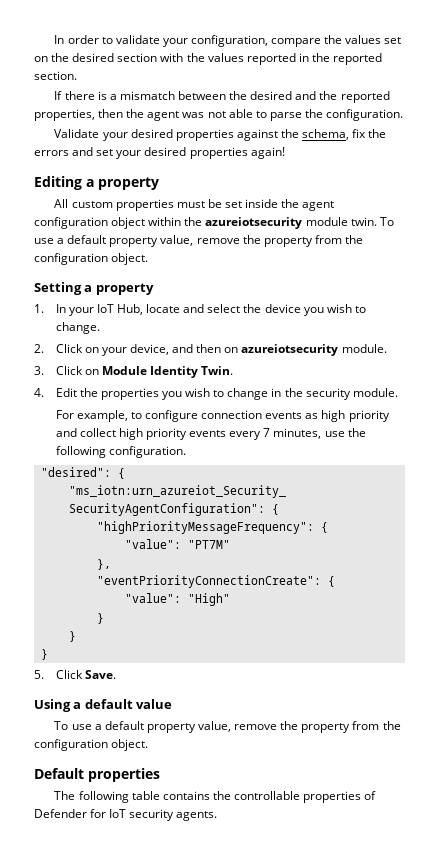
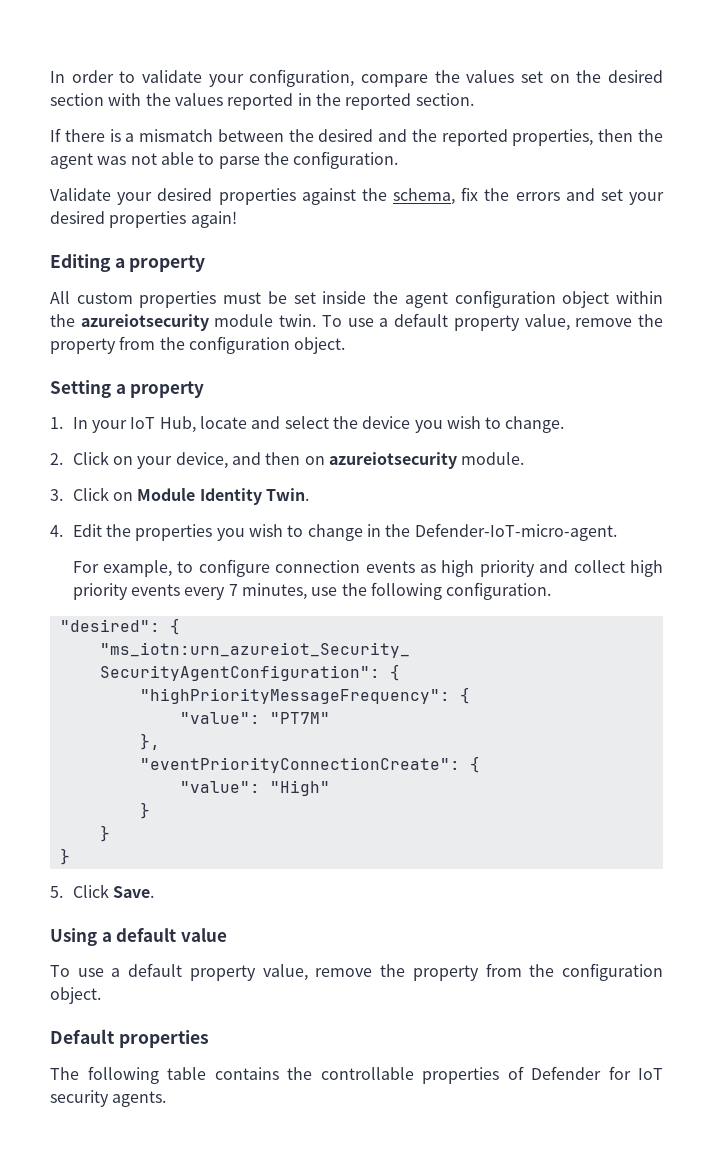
- 4. Edit the properties you wish to change in the security module.
+ 4. Edit the properties you wish to change in the Defender-IoT-micro-agent.

